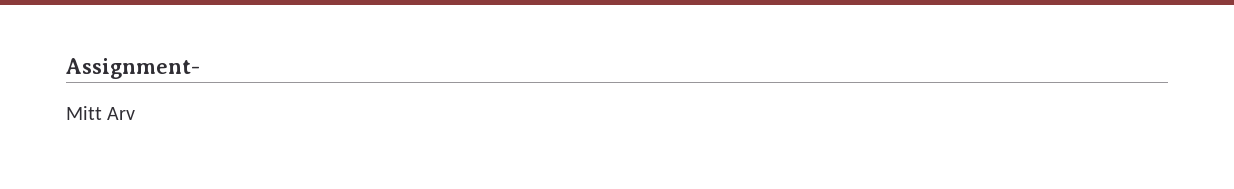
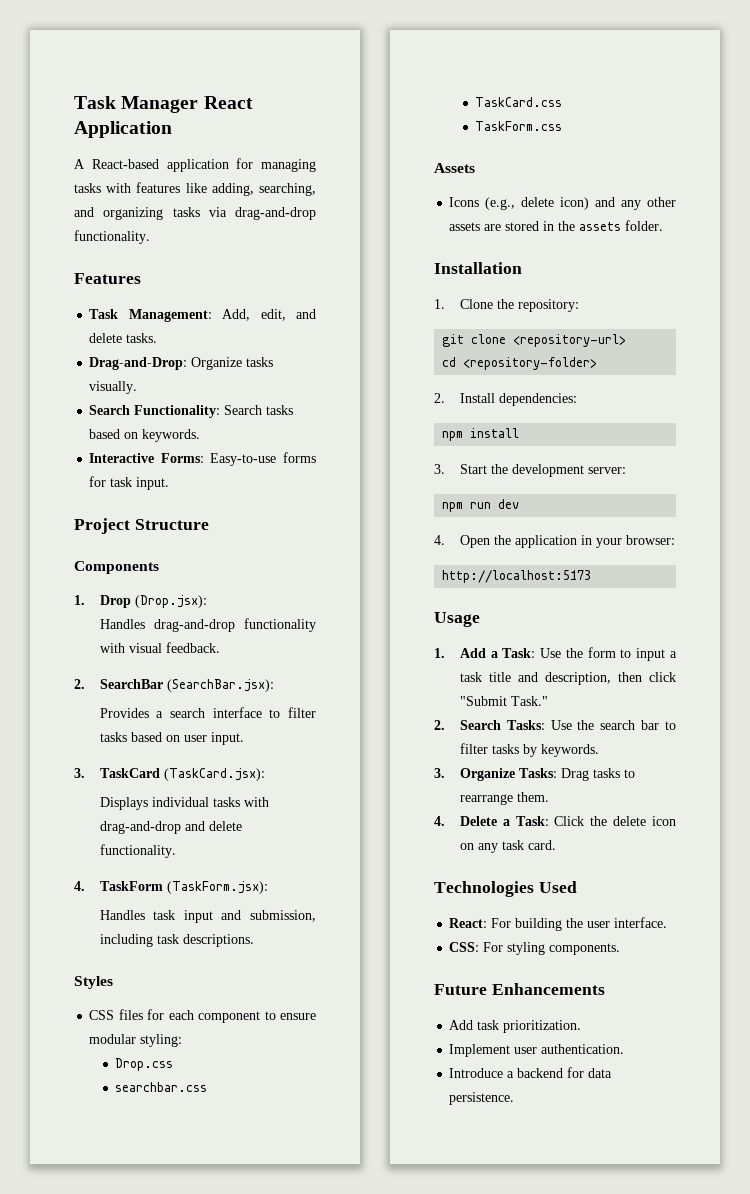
- Assignment-
- Mitt Arv
+ Task Manager React Application
+ A React-based application for managing tasks with features like adding, searching, and organizing tasks via drag-and-drop functionality.
+ Features
+ Task Management: Add, edit, and delete tasks.
+ Drag-and-Drop: Organize tasks visually.
+ Search Functionality: Search tasks based on keywords.
+ Interactive Forms: Easy-to-use forms for task input.
+ Project Structure
+ Components
+ 1. Drop (Drop.jsx):
+ Handles drag-and-drop functionality with visual feedback.
+ 2. SearchBar (SearchBar.jsx):
+ Provides a search interface to filter tasks based on user input.
+ 3. TaskCard (TaskCard.jsx):
+ Displays individual tasks with drag-and-drop and delete functionality.
+ 4. TaskForm (TaskForm.jsx):
+ Handles task input and submission, including task descriptions.
+ Styles
+ CSS files for each component to ensure modular styling:
+ Drop.css
+ searchbar.css
+ TaskCard.css
+ TaskForm.css
+ Assets
+ Icons (e.g., delete icon) and any other assets are stored in the assets folder.
+ Installation
+ 1. Clone the repository:
+ git clone <repository-url>
+ cd <repository-folder>
+ 2. Install dependencies:
+ npm install
+ 3. Start the development server:
+ npm run dev
+ 4. Open the application in your browser:
+ http://localhost:5173
+ Usage
+ 1. Add a Task: Use the form to input a task title and description, then click "Submit Task."
+ 2. Search Tasks: Use the search bar to filter tasks by keywords.
+ 3. Organize Tasks: Drag tasks to rearrange them.
+ 4. Delete a Task: Click the delete icon on any task card.
+ Technologies Used
+ React: For building the user interface.
+ CSS: For styling components.
+ Future Enhancements
+ Add task prioritization.
+ Implement user authentication.
+ Introduce a backend for data persistence.

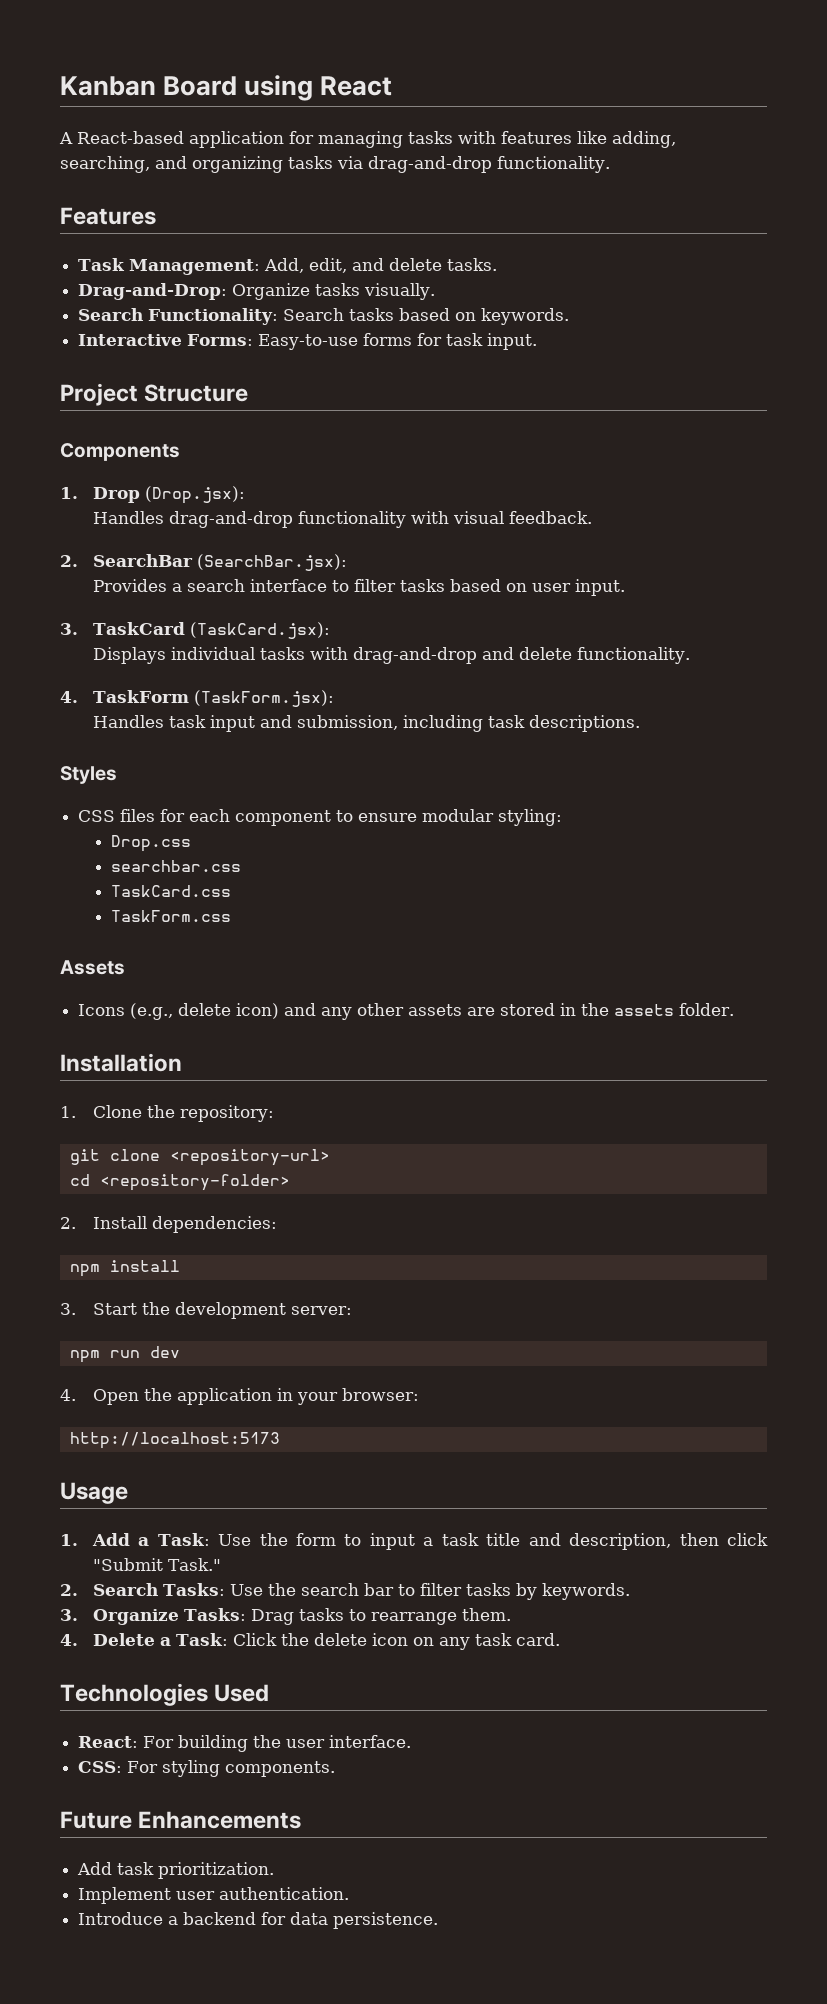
- Task Manager React Application
+ Kanban Board using React

